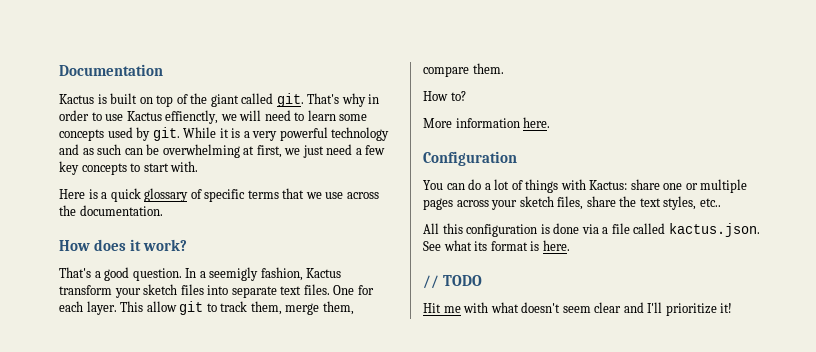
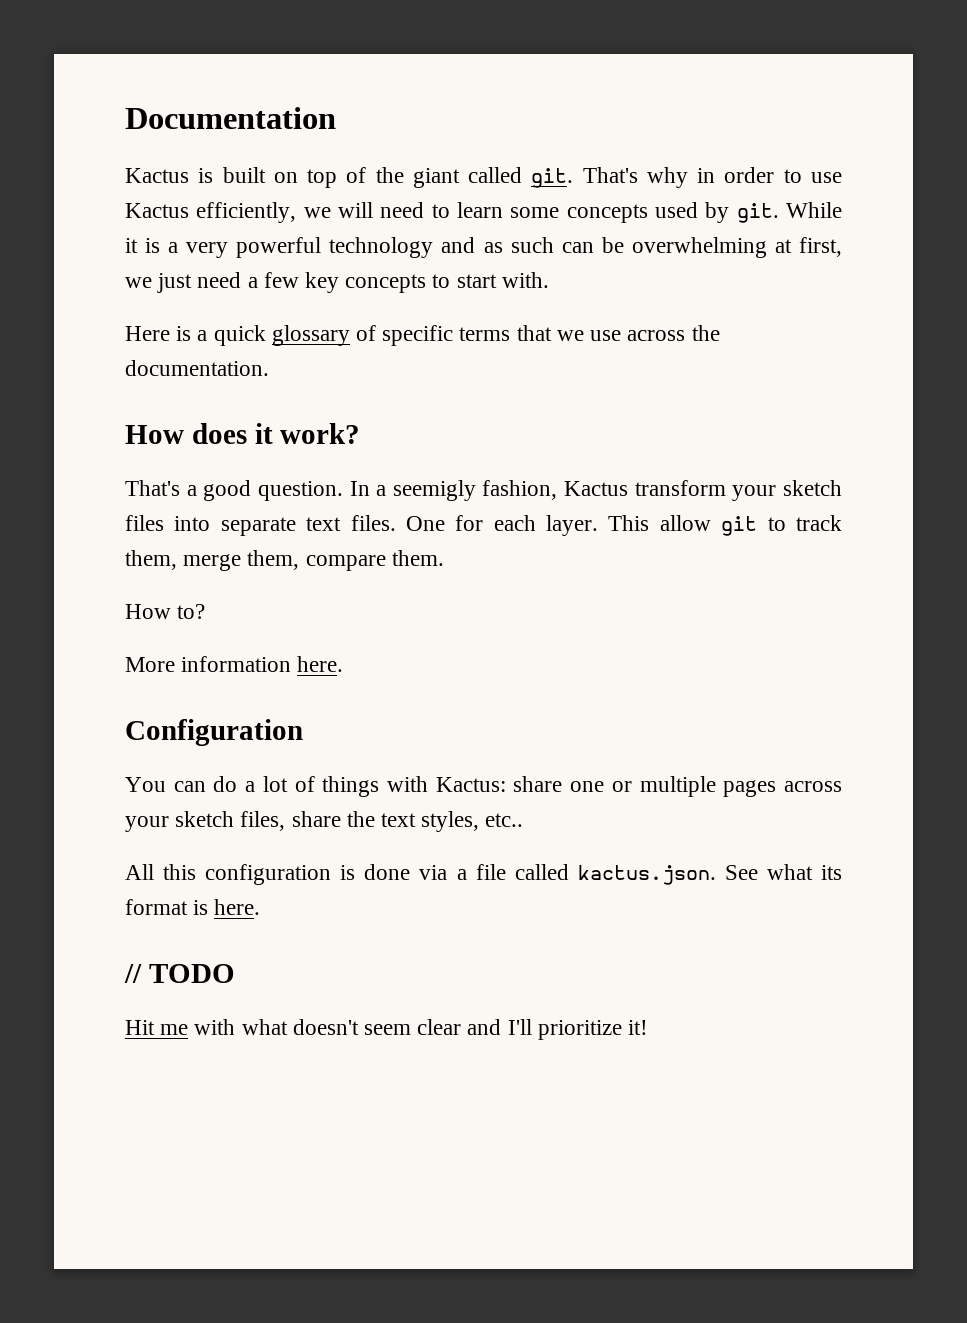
- That's why in order to use Kactus effienctly, we will need to learn some concepts used by git.
+ That's why in order to use Kactus efficiently, we will need to learn some concepts used by git.

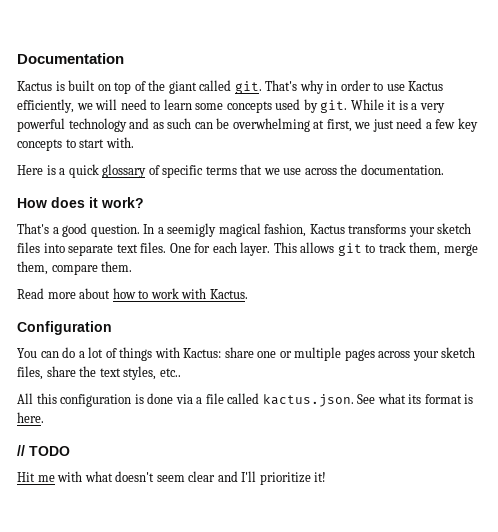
- In a seemigly fashion, Kactus transform your sketch files into separate text files.
+ In a seemigly magical fashion, Kactus transforms your sketch files into separate text files.
- This allow git to track them, merge them, compare them.
+ This allows git to track them, merge them, compare them.
- How to?
- More information here.
+ Read more about how to work with Kactus.

